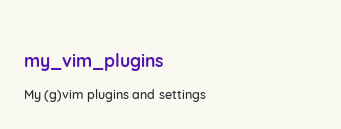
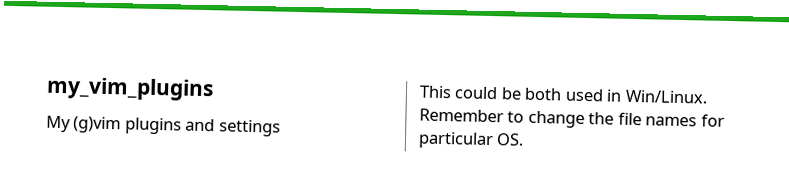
+ This could be both used in Win/Linux. Remember to change the file names for particular OS.

